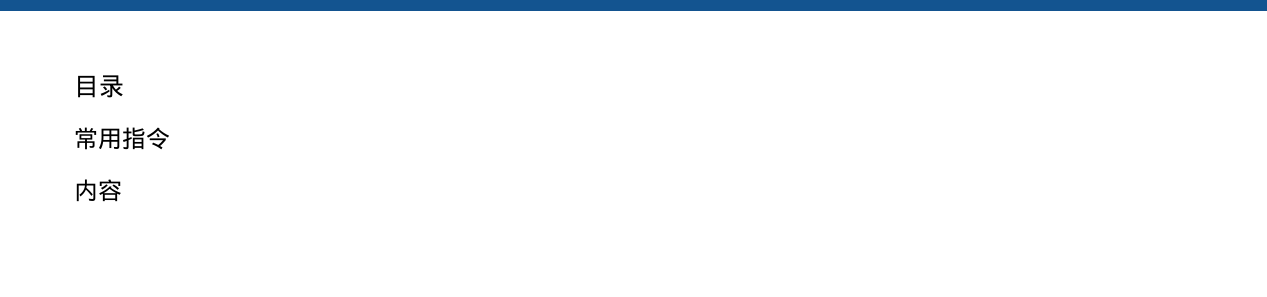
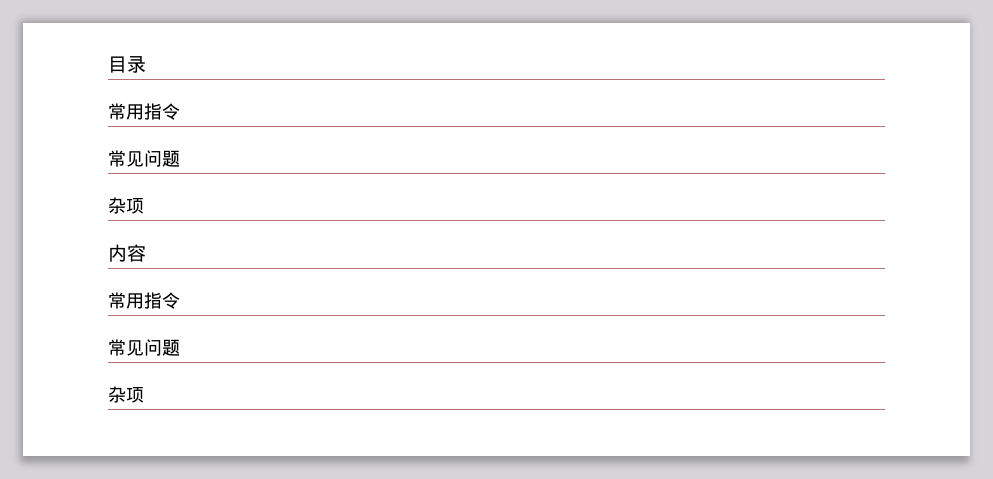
  目录
  常用指令
+ 常见问题
+ 杂项
  内容
+ 常用指令
+ 常见问题
+ 杂项

